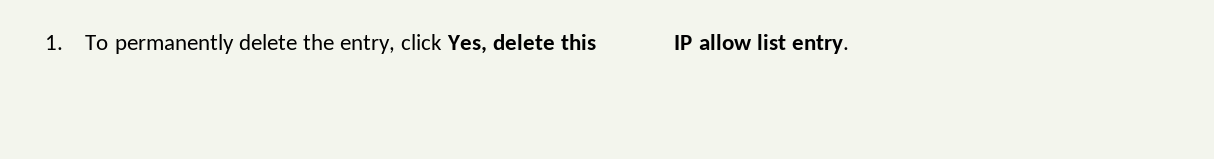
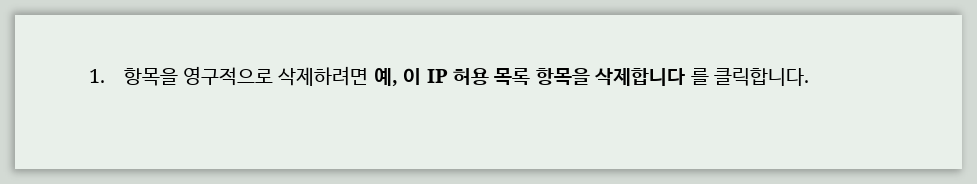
- 1. To permanently delete the entry, click Yes, delete this IP allow list entry.
+ 1. 항목을 영구적으로 삭제하려면 예, 이 IP 허용 목록 항목을 삭제합니다 를 클릭합니다.

